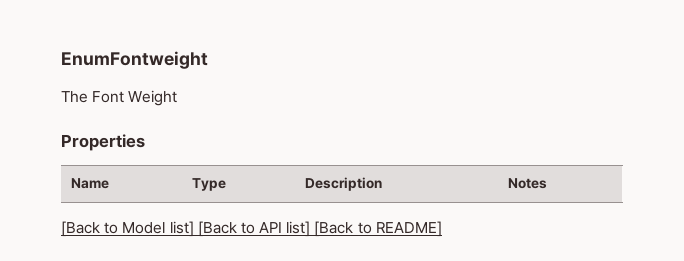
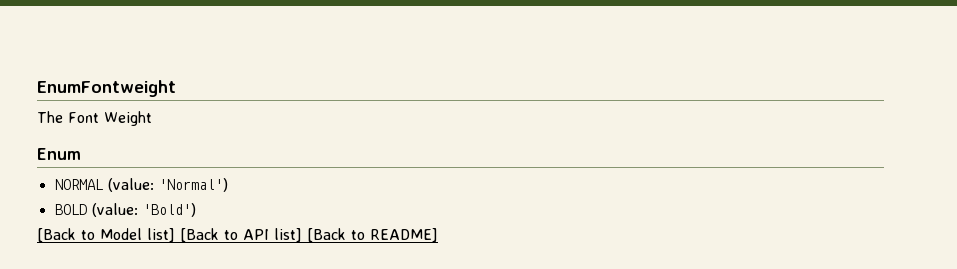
- Properties
- Name | Type | Description | Notes
+ Enum
+ NORMAL (value: 'Normal')
+ BOLD (value: 'Bold')

